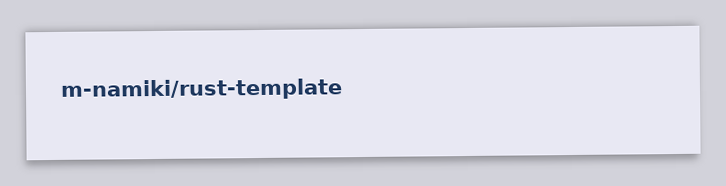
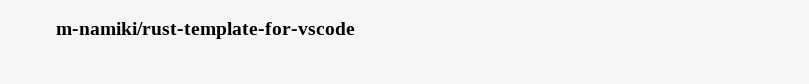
- m-namiki/rust-template
+ m-namiki/rust-template-for-vscode

